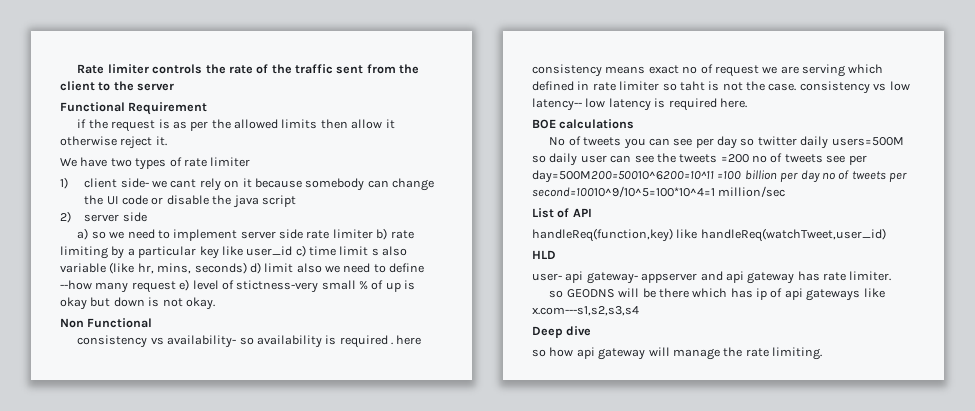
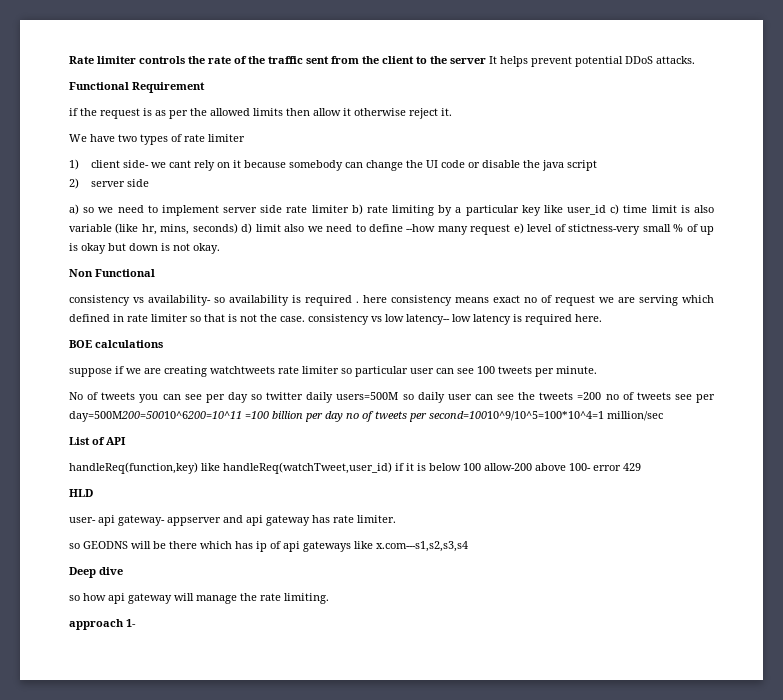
- Rate limiter controls the rate of the traffic sent from the client to the server
+ Rate limiter controls the rate of the traffic sent from the client to the server It helps prevent potential DDoS attacks.
- a) so we need to implement server side rate limiter b) rate limiting by a particular key like user_id c) time limit s also variable (like hr, mins, seconds) d) limit also we need to define --how many request e) level of stictness-very small % of up is okay but down is not okay.
+ a) so we need to implement server side rate limiter b) rate limiting by a particular key like user_id c) time limit is also variable (like hr, mins, seconds) d) limit also we need to define --how many request e) level of stictness-very small % of up is okay but down is not okay.
- consistency vs availability- so availability is required . here consistency means exact no of request we are serving which defined in rate limiter so taht is not the case. consistency vs low latency-- low latency is required here.
+ consistency vs availability- so availability is required . here consistency means exact no of request we are serving which defined in rate limiter so that is not the case. consistency vs low latency-- low latency is required here.
+ suppose if we are creating watchtweets rate limiter so particular user can see 100 tweets per minute.
- handleReq(function,key) like handleReq(watchTweet,user_id)
+ handleReq(function,key) like handleReq(watchTweet,user_id) if it is below 100 allow-200 above 100- error 429
+ approach 1-

